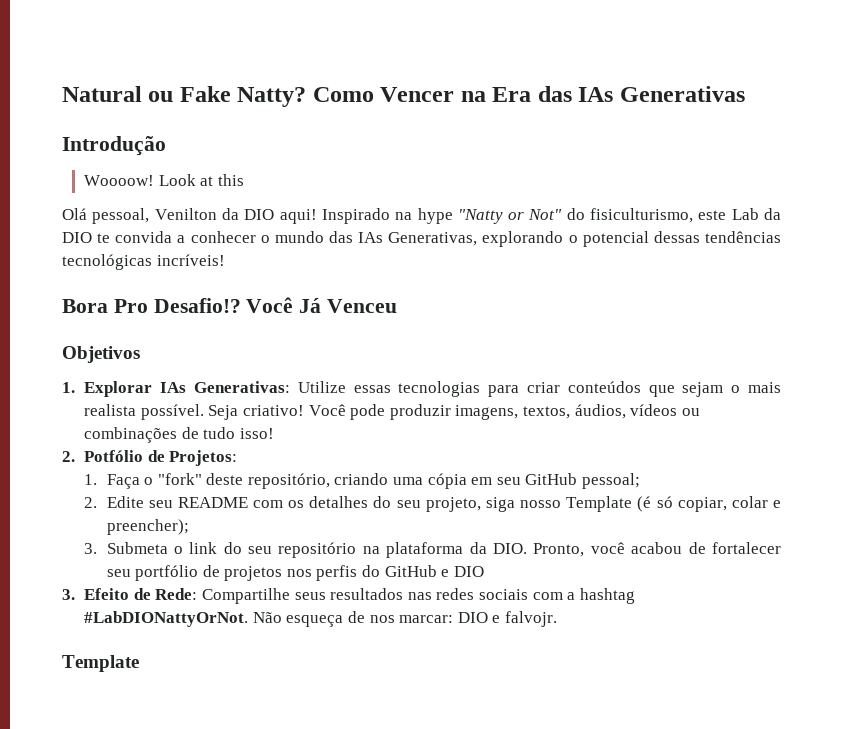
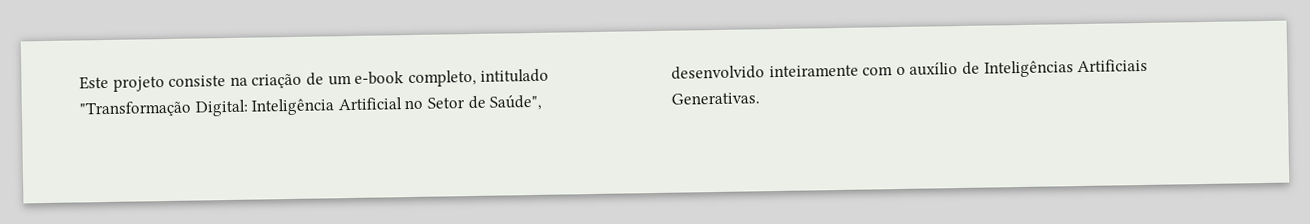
- Natural ou Fake Natty? Como Vencer na Era das IAs Generativas
- Introdução
- Woooow! Look at this
- Olá pessoal, Venilton da DIO aqui! Inspirado na hype "Natty or Not" do fisiculturismo, este Lab da DIO te convida a conhecer o mundo das IAs Generativas, explorando o potencial dessas tendências tecnológicas incríveis!
- Bora Pro Desafio!? Você Já Venceu
- Objetivos
- 1. Explorar IAs Generativas: Utilize essas tecnologias para criar conteúdos que sejam o mais realista possível. Seja criativo! Você pode produzir imagens, textos, áudios, vídeos ou combinações de tudo isso!
- 2. Potfólio de Projetos:
- 1. Faça o "fork" deste repositório, criando uma cópia em seu GitHub pessoal;
- 2. Edite seu README com os detalhes do seu projeto, siga nosso Template (é só copiar, colar e preencher);
- 3. Submeta o link do seu repositório na plataforma da DIO. Pronto, você acabou de fortalecer seu portfólio de projetos nos perfis do GitHub e DIO
- 3. Efeito de Rede: Compartilhe seus resultados nas redes sociais com a hashtag #LabDIONattyOrNot. Não esqueça de nos marcar: DIO e falvojr.
- Template
+ Este projeto consiste na criação de um e-book completo, intitulado "Transformação Digital: Inteligência Artificial no Setor de Saúde", desenvolvido inteiramente com o auxílio de Inteligências Artificiais Generativas.

